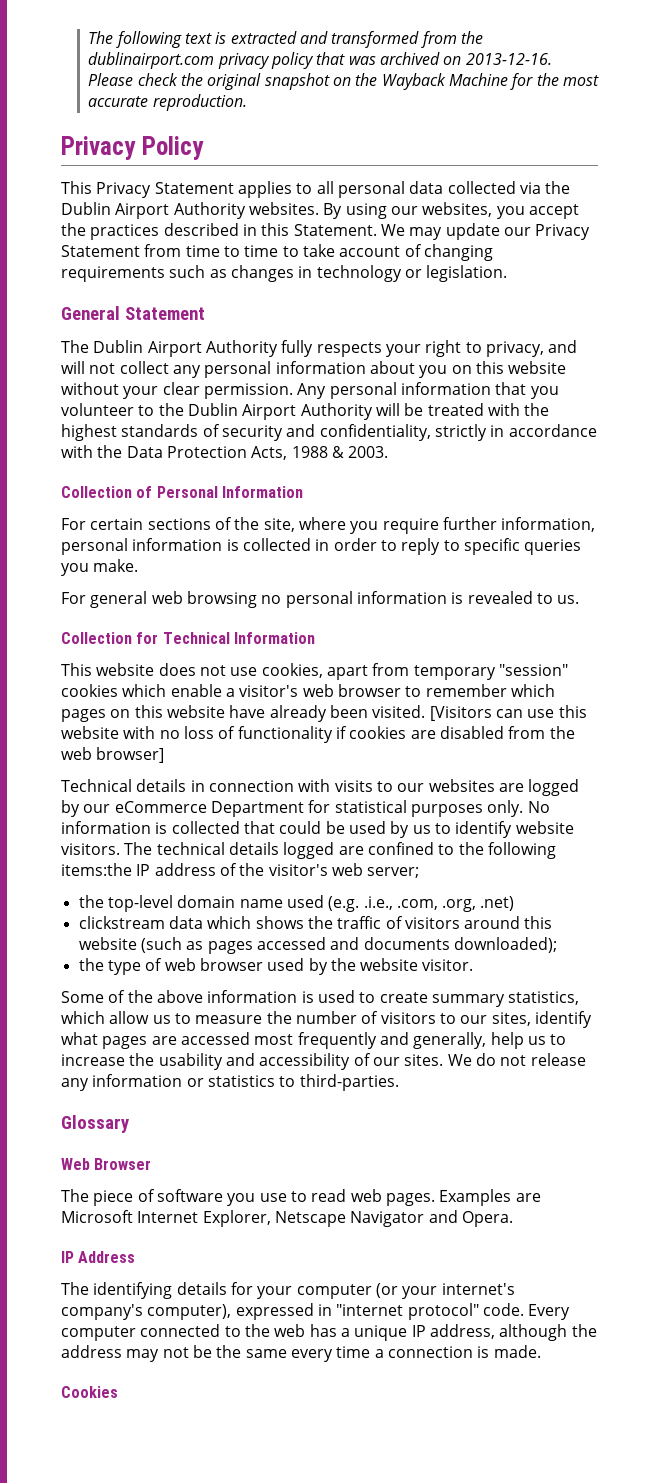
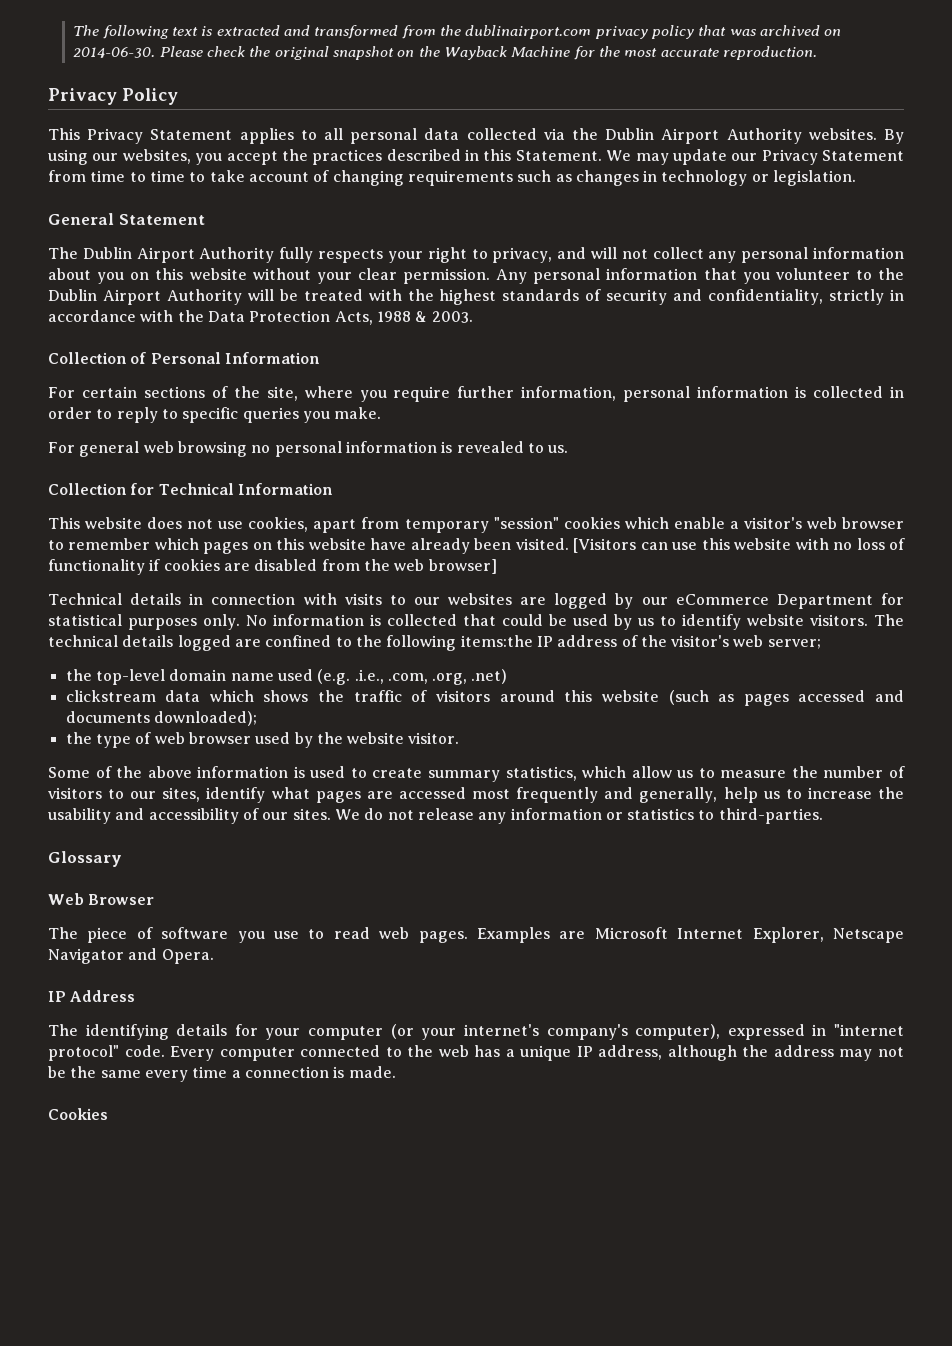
- The following text is extracted and transformed from the dublinairport.com privacy policy that was archived on 2013-12-16.
+ The following text is extracted and transformed from the dublinairport.com privacy policy that was archived on 2014-06-30.

